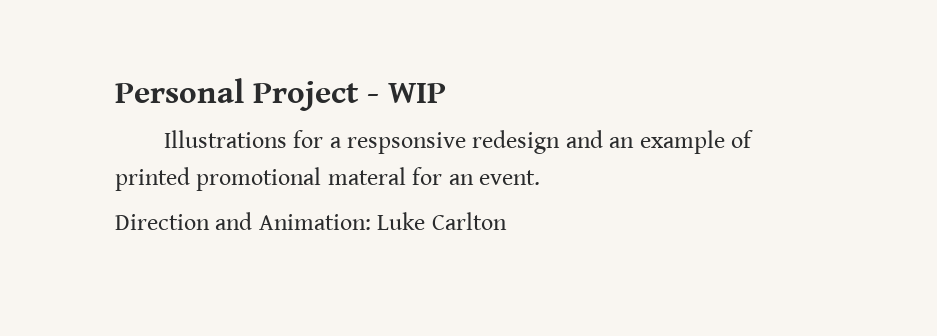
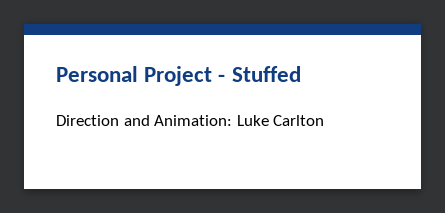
- Personal Project - WIP
- Illustrations for a respsonsive redesign and an example of printed promotional materal for an event.
+ Personal Project - Stuffed

